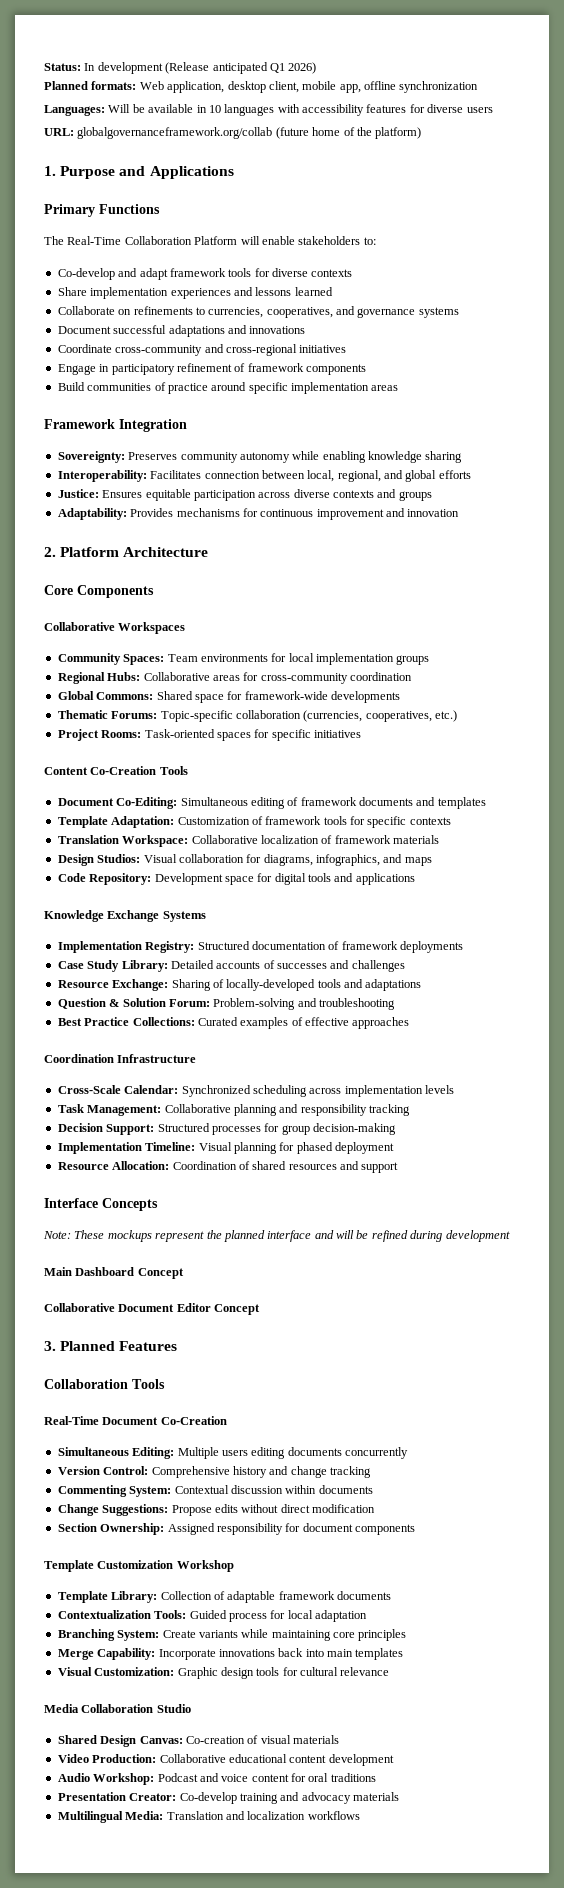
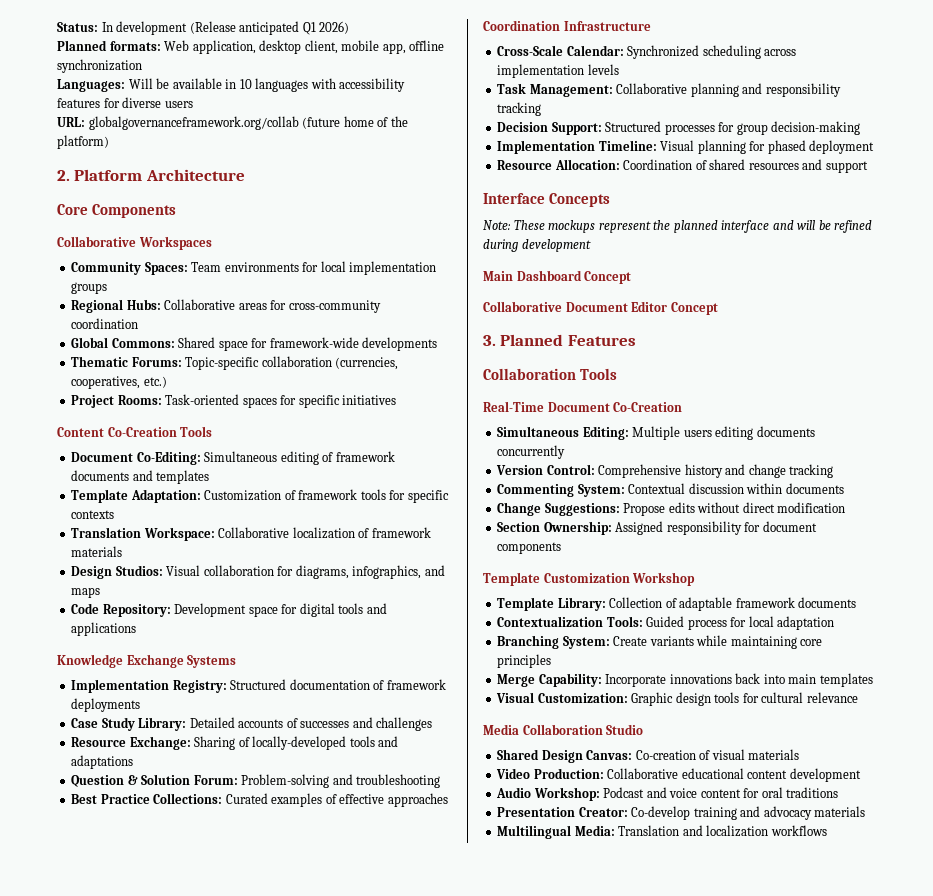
- 1. Purpose and Applications
- Primary Functions
- The Real-Time Collaboration Platform will enable stakeholders to:
- Co-develop and adapt framework tools for diverse contexts
- Share implementation experiences and lessons learned
- Collaborate on refinements to currencies, cooperatives, and governance systems
- Document successful adaptations and innovations
- Coordinate cross-community and cross-regional initiatives
- Engage in participatory refinement of framework components
- Build communities of practice around specific implementation areas
- Framework Integration
- Sovereignty: Preserves community autonomy while enabling knowledge sharing
- Interoperability: Facilitates connection between local, regional, and global efforts
- Justice: Ensures equitable participation across diverse contexts and groups
- Adaptability: Provides mechanisms for continuous improvement and innovation

